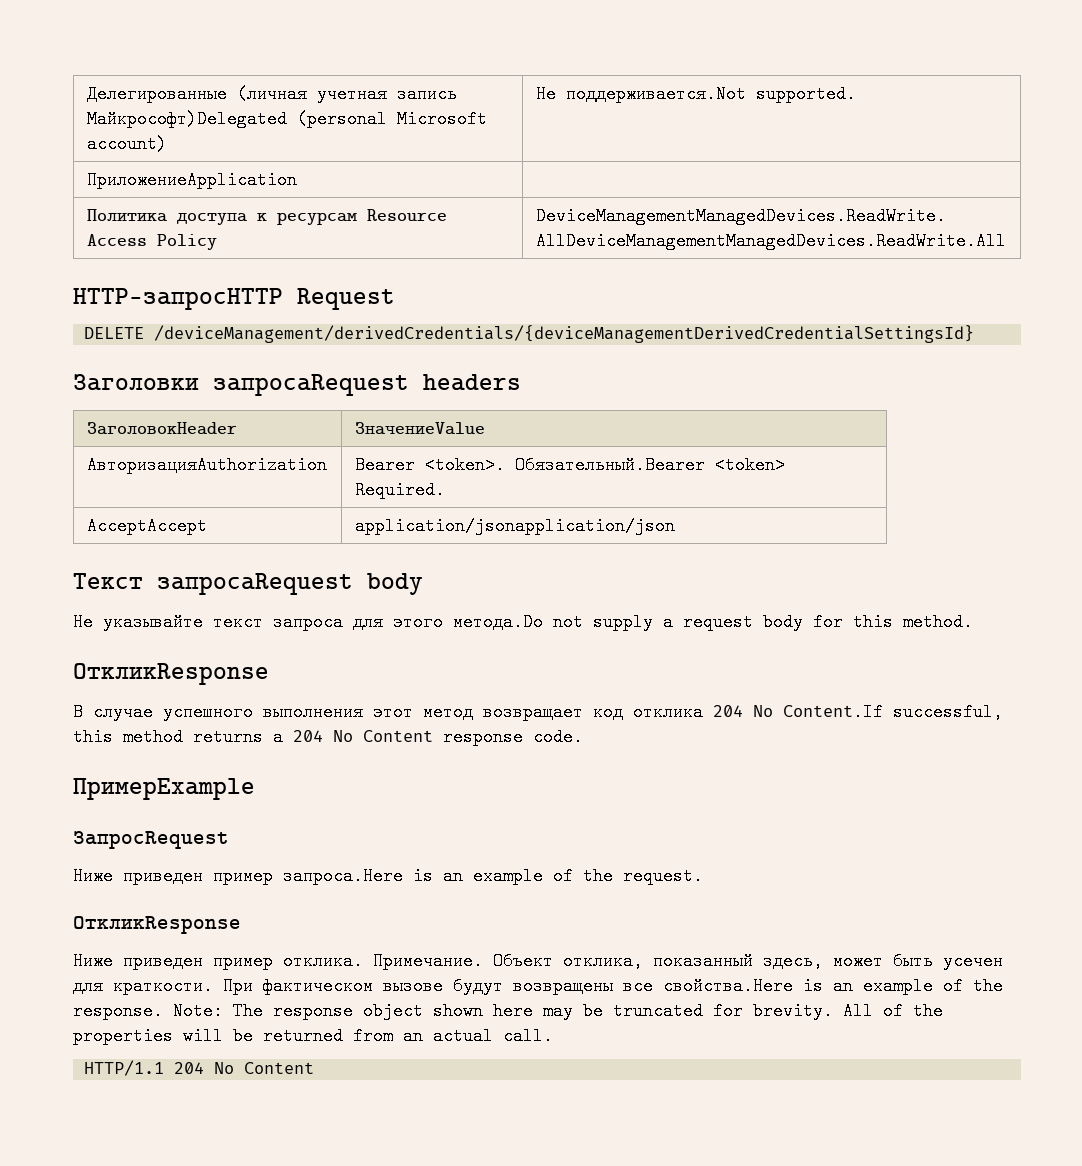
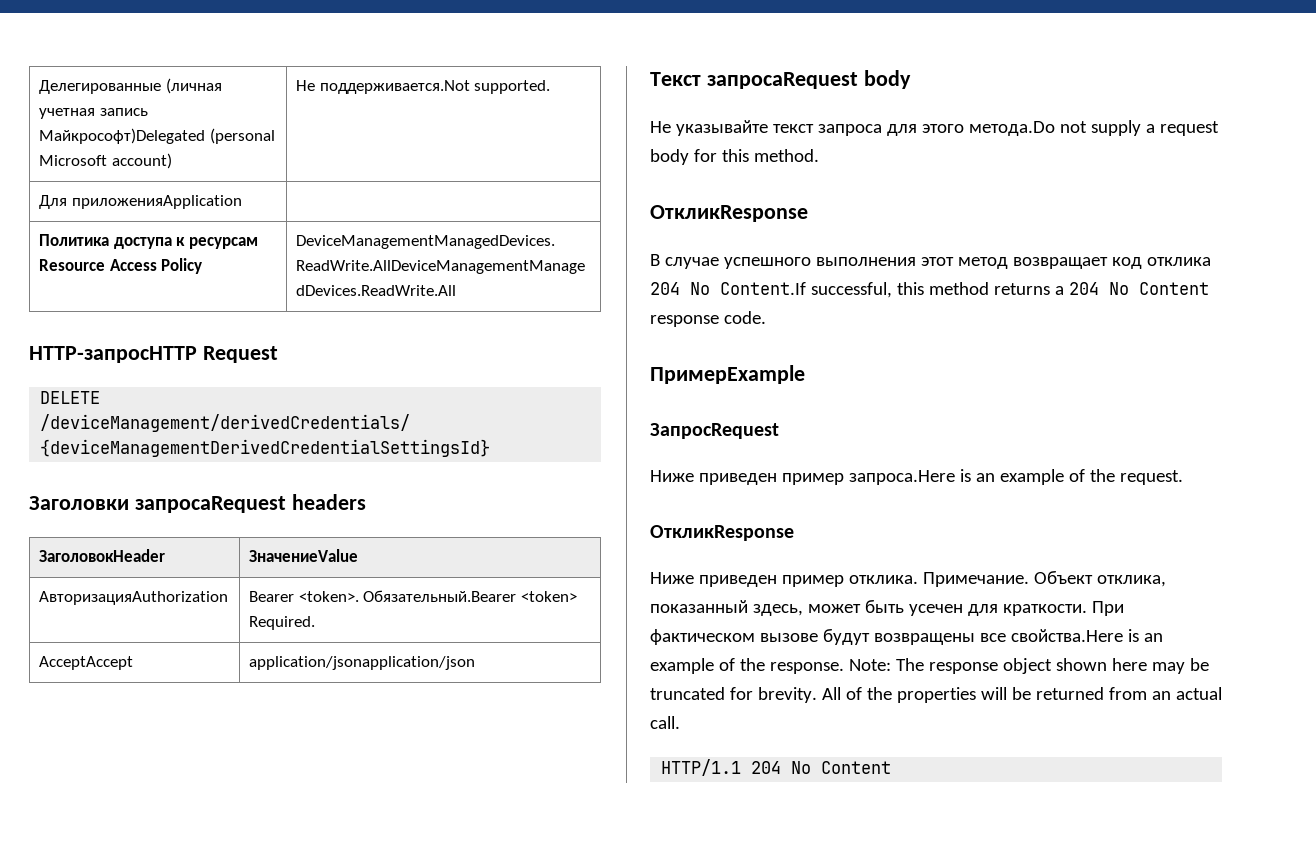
- ПриложениеApplication |
+ Для приложенияApplication |

